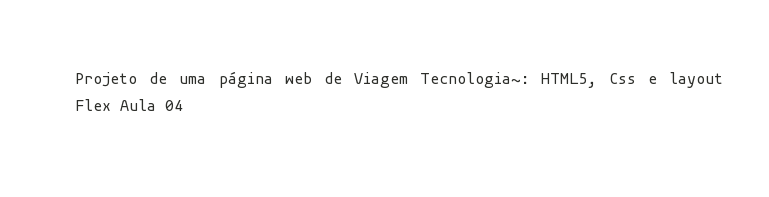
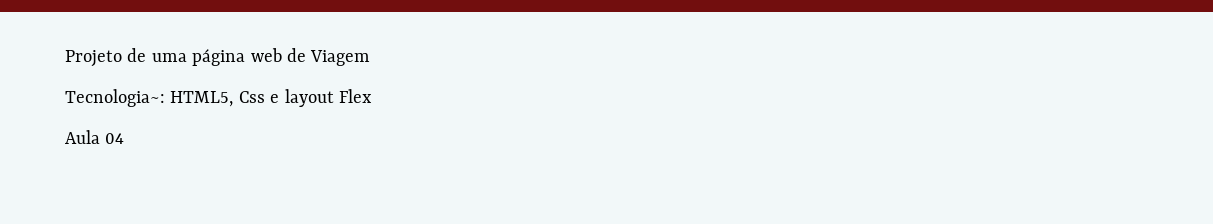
- Projeto de uma página web de Viagem Tecnologia~: HTML5, Css e layout Flex Aula 04
+ Projeto de uma página web de Viagem
+ Tecnologia~: HTML5, Css e layout Flex
+ Aula 04

